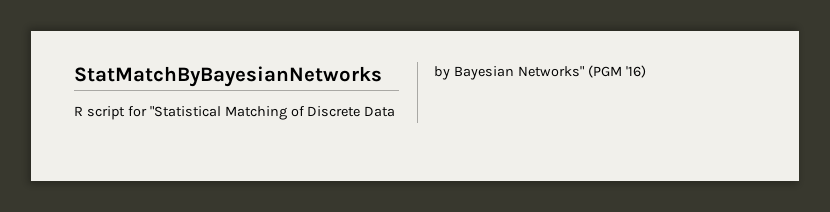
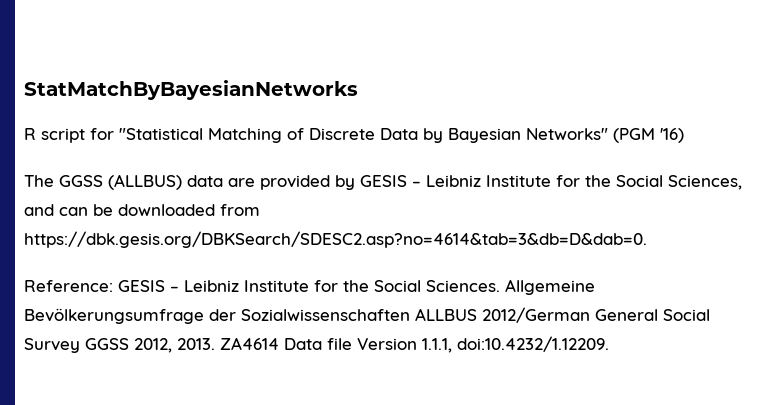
+ The GGSS (ALLBUS) data are provided by GESIS – Leibniz Institute for the Social Sciences, and can be downloaded from https://dbk.gesis.org/DBKSearch/SDESC2.asp?no=4614&tab=3&db=D&dab=0.
+ Reference: GESIS – Leibniz Institute for the Social Sciences. Allgemeine Bevölkerungsumfrage der Sozialwissenschaften ALLBUS 2012/German General Social Survey GGSS 2012, 2013. ZA4614 Data file Version 1.1.1, doi:10.4232/1.12209.

